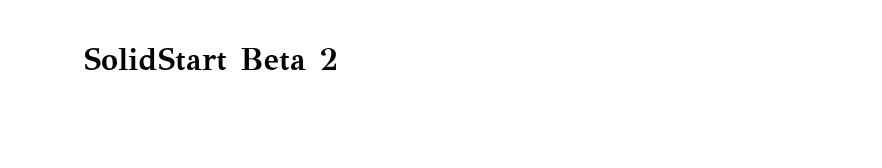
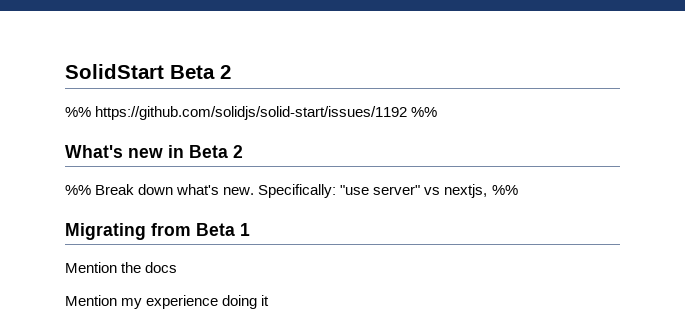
+ %% https://github.com/solidjs/solid-start/issues/1192 %%
+ What's new in Beta 2
+ %% Break down what's new. Specifically: "use server" vs nextjs, %%
+ Migrating from Beta 1
+ Mention the docs
+ Mention my experience doing it

